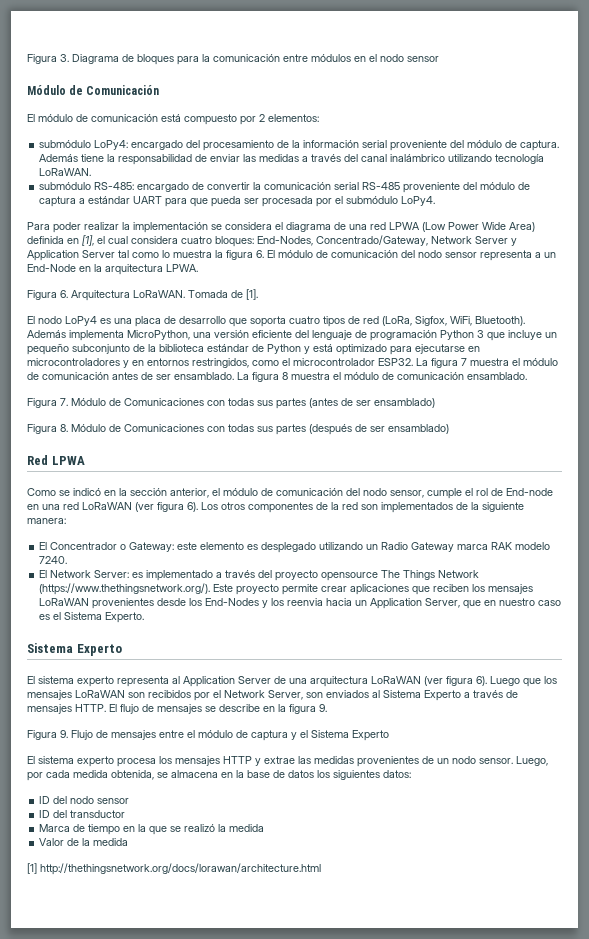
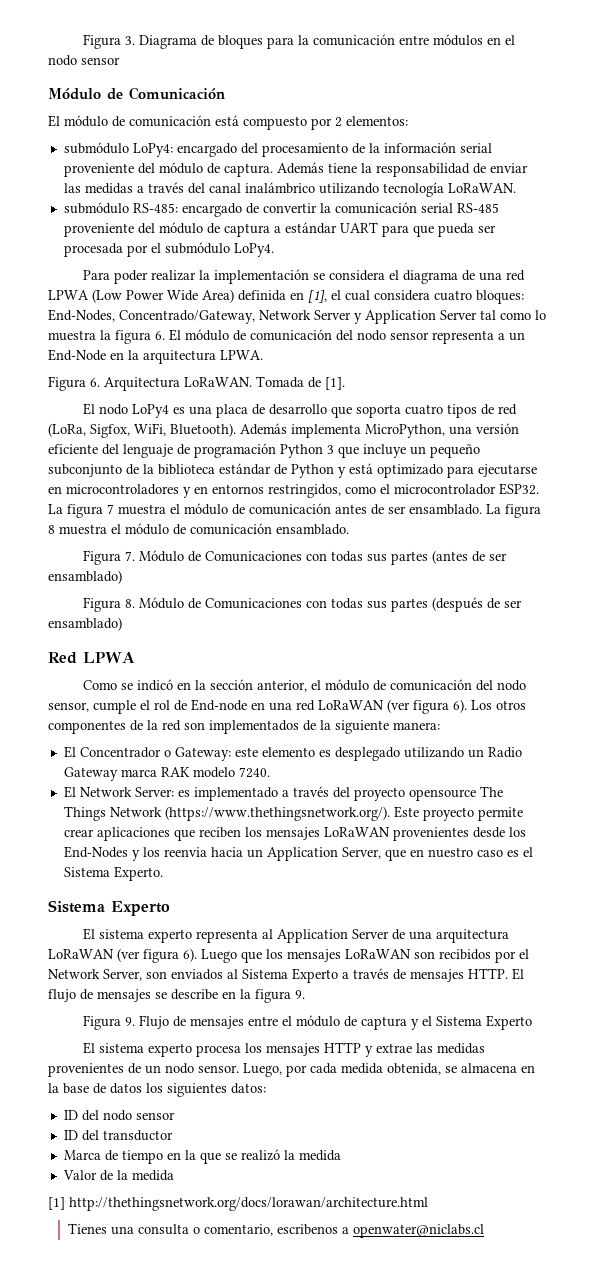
+ Tienes una consulta o comentario, escribenos a openwater@niclabs.cl

